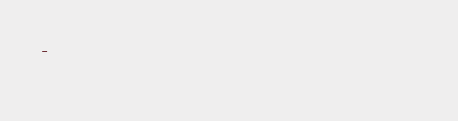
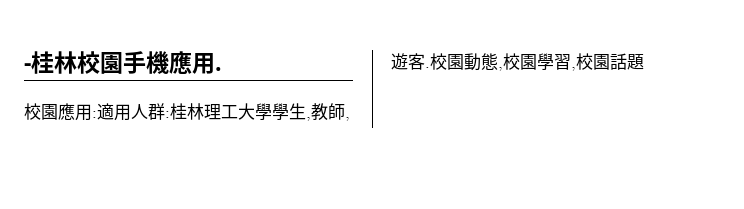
- -
+ -桂林校園手機應用.
+ 校園應用:適用人群:桂林理工大學學生,教師,遊客.校園動態,校園學習,校園話題

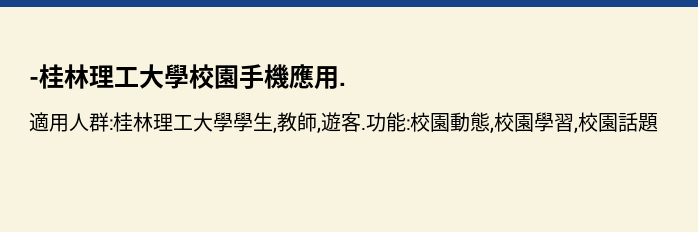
- -桂林校園手機應用.
+ -桂林理工大學校園手機應用.
- 校園應用:適用人群:桂林理工大學學生,教師,遊客.
+ 適用人群:桂林理工大學學生,教師,遊客.
- 校園動態,校園學習,校園話題
+ 功能:校園動態,校園學習,校園話題

